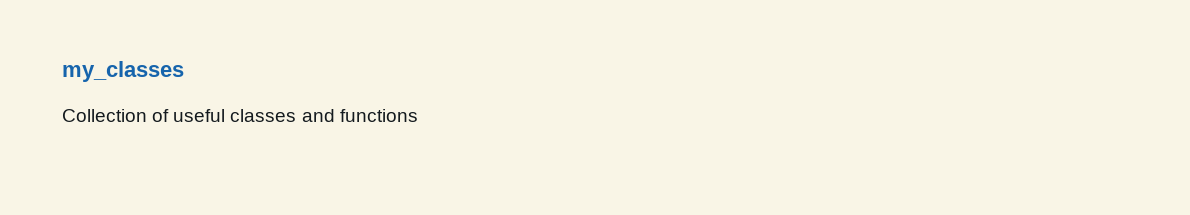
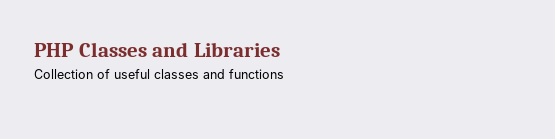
- my_classes
+ PHP Classes and Libraries

